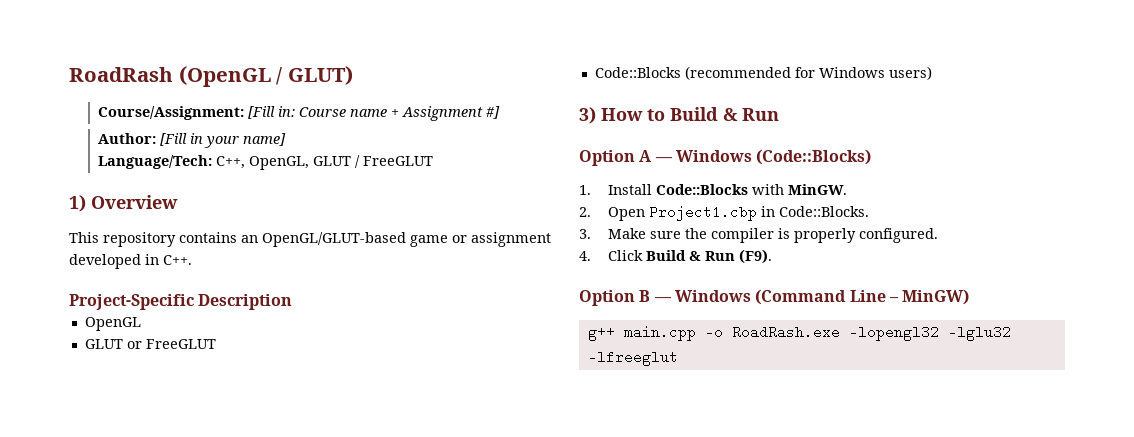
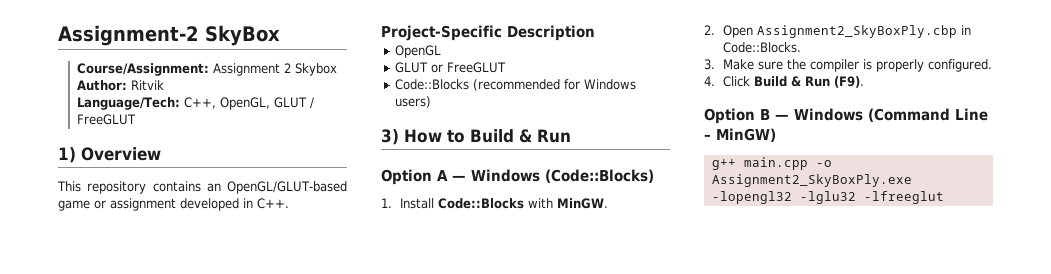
- RoadRash (OpenGL / GLUT)
- Course/Assignment: [Fill in: Course name + Assignment #]
- Author: [Fill in your name]
+ Assignment-2 SkyBox
+ Course/Assignment: Assignment 2 Skybox Author: Ritvik
- 2. Open Project1.cbp in Code::Blocks.
+ 2. Open Assignment2_SkyBoxPly.cbp in Code::Blocks.
- g++ main.cpp -o RoadRash.exe -lopengl32 -lglu32 -lfreeglut
+ g++ main.cpp -o Assignment2_SkyBoxPly.exe -lopengl32 -lglu32 -lfreeglut

